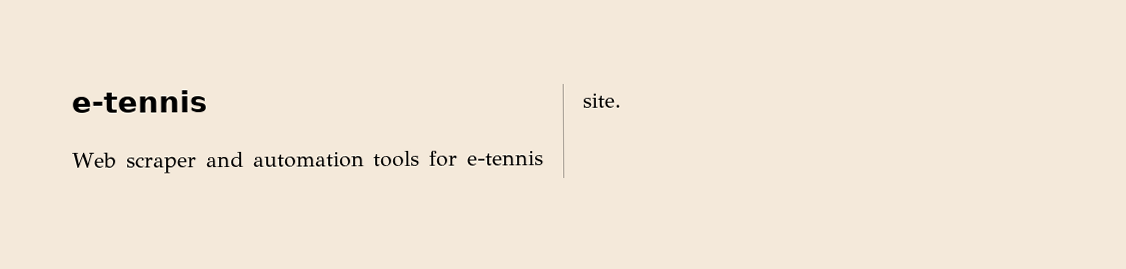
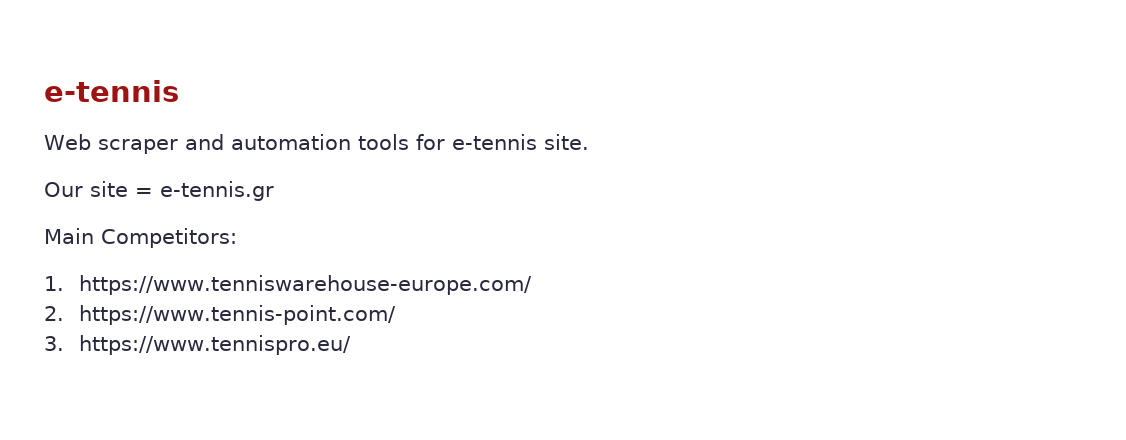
+ Our site = e-tennis.gr
+ Main Competitors:
+ 1. https://www.tenniswarehouse-europe.com/
+ 2. https://www.tennis-point.com/
+ 3. https://www.tennispro.eu/

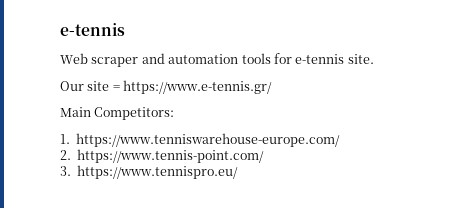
- Our site = e-tennis.gr
+ Our site = https://www.e-tennis.gr/

